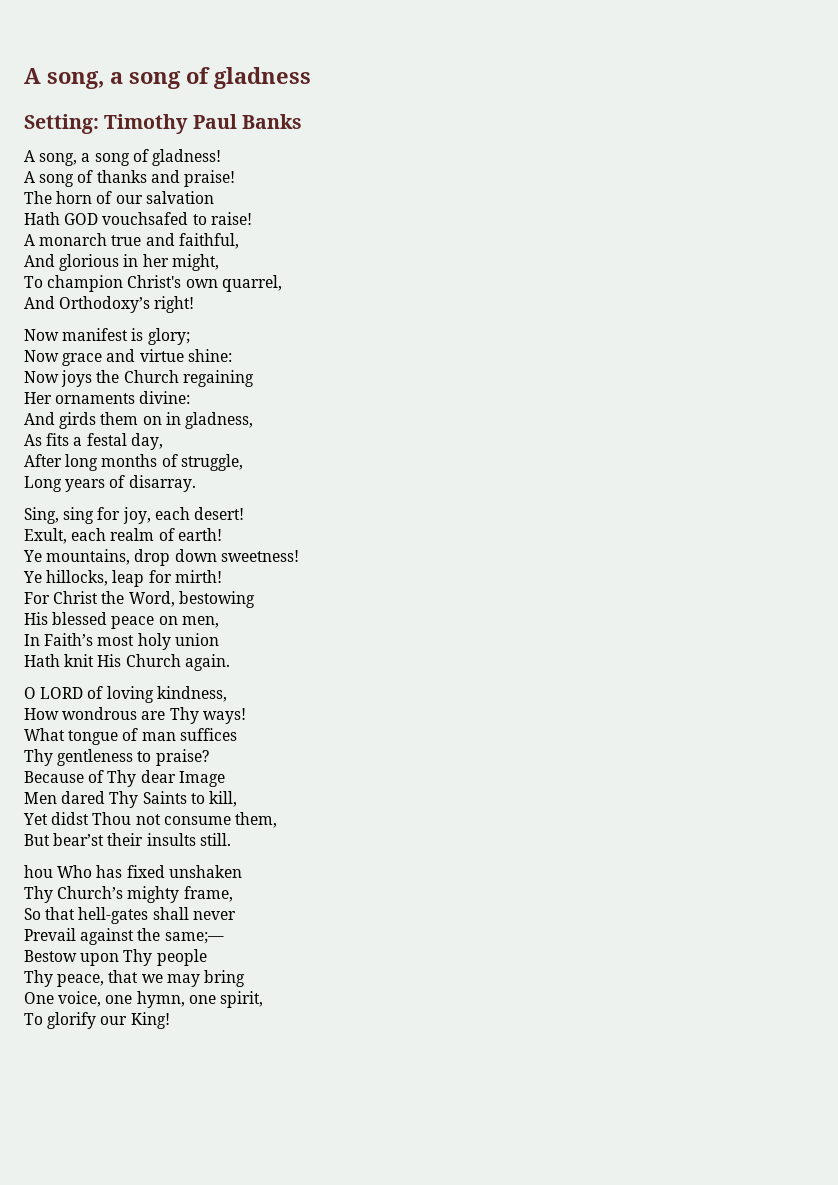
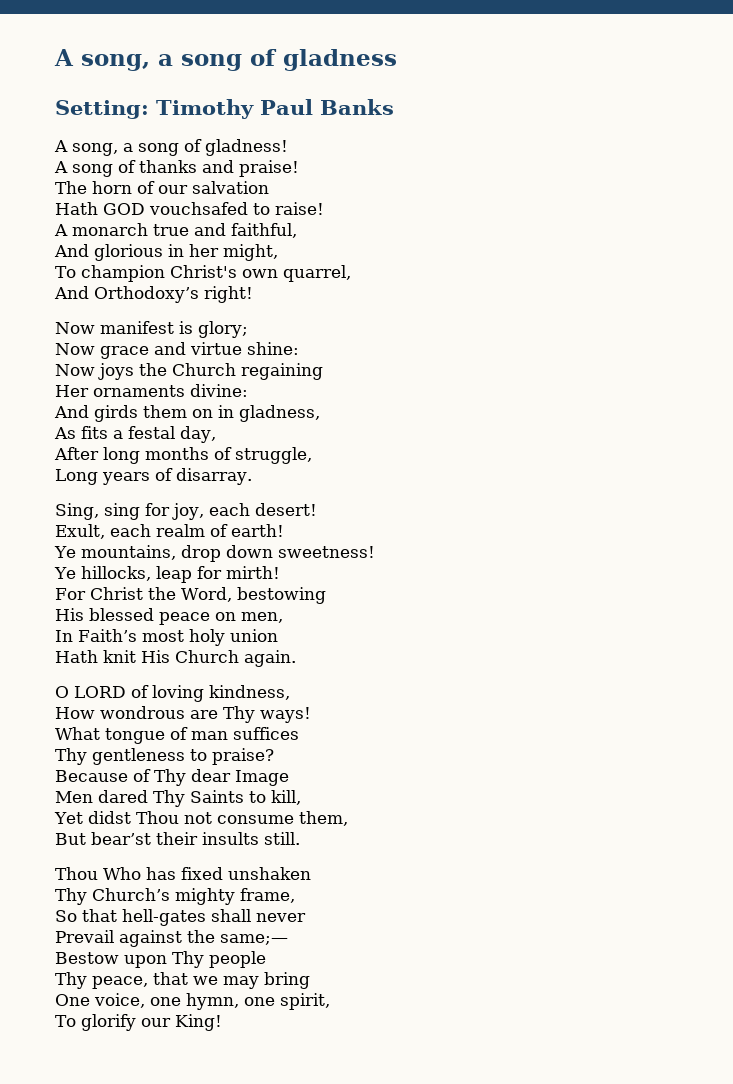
- hou Who has fixed unshaken
+ Thou Who has fixed unshaken

